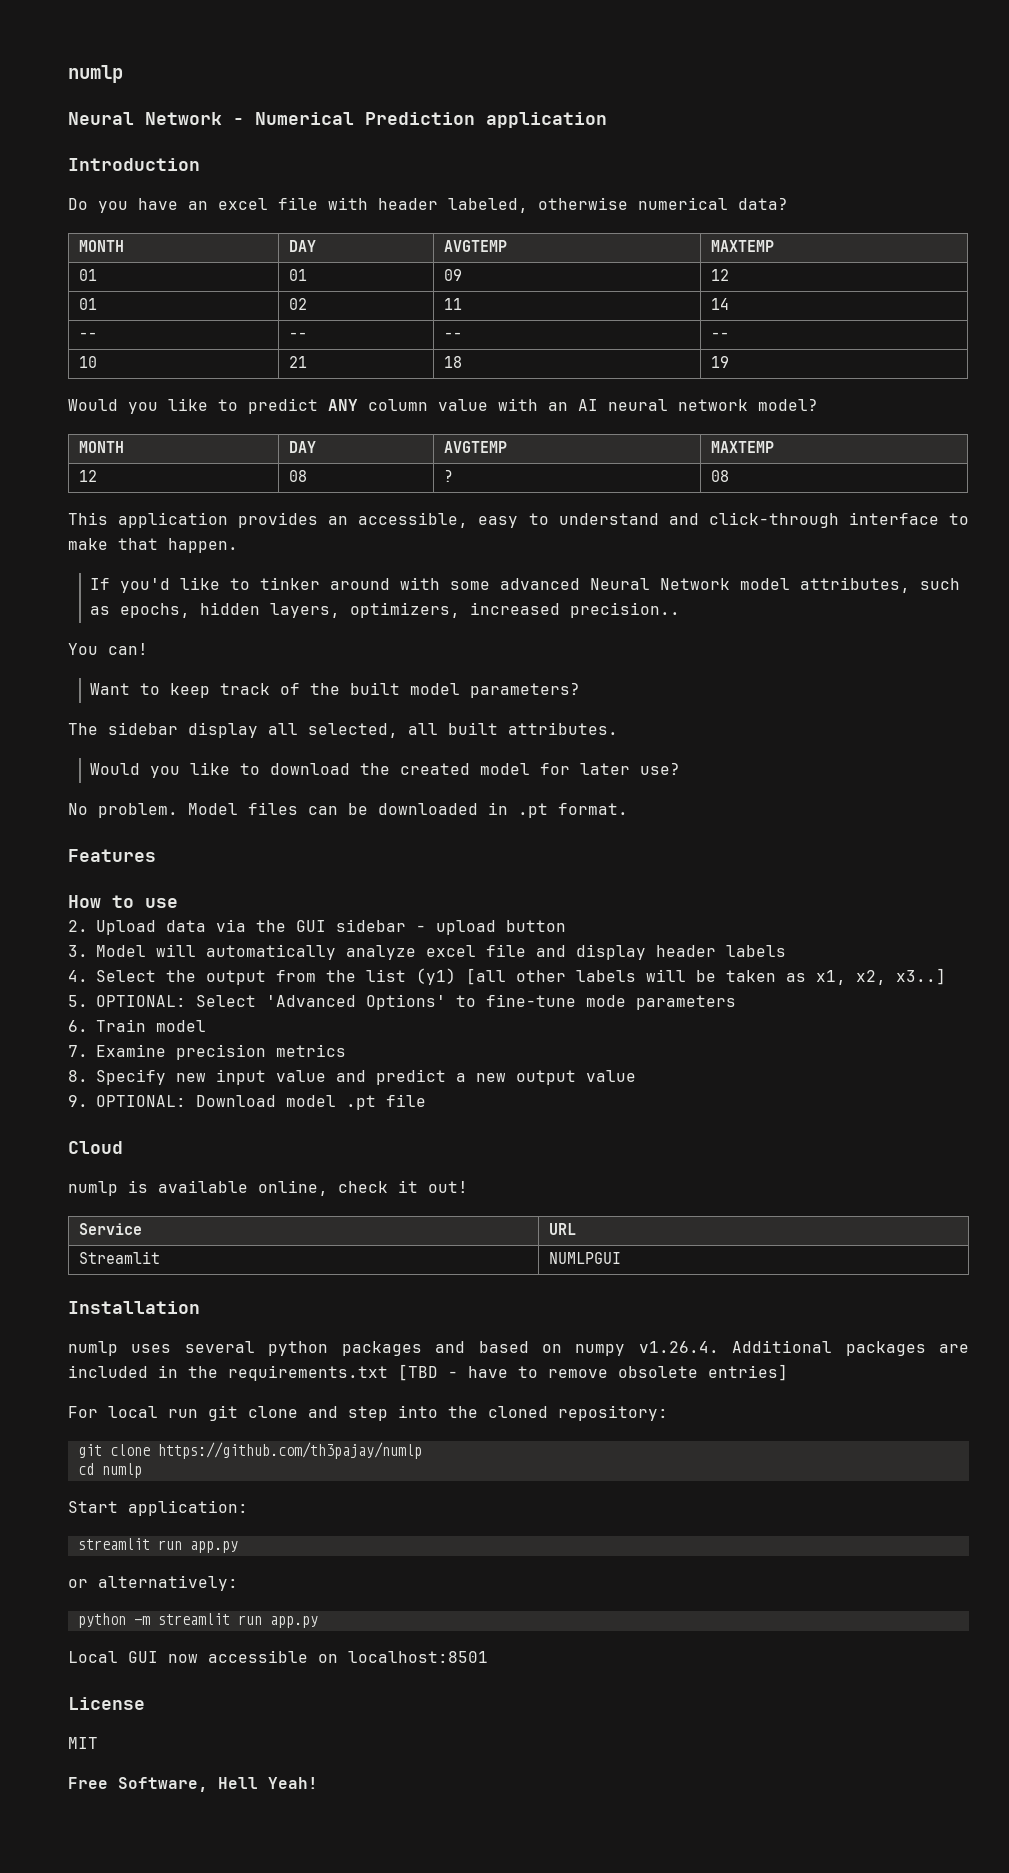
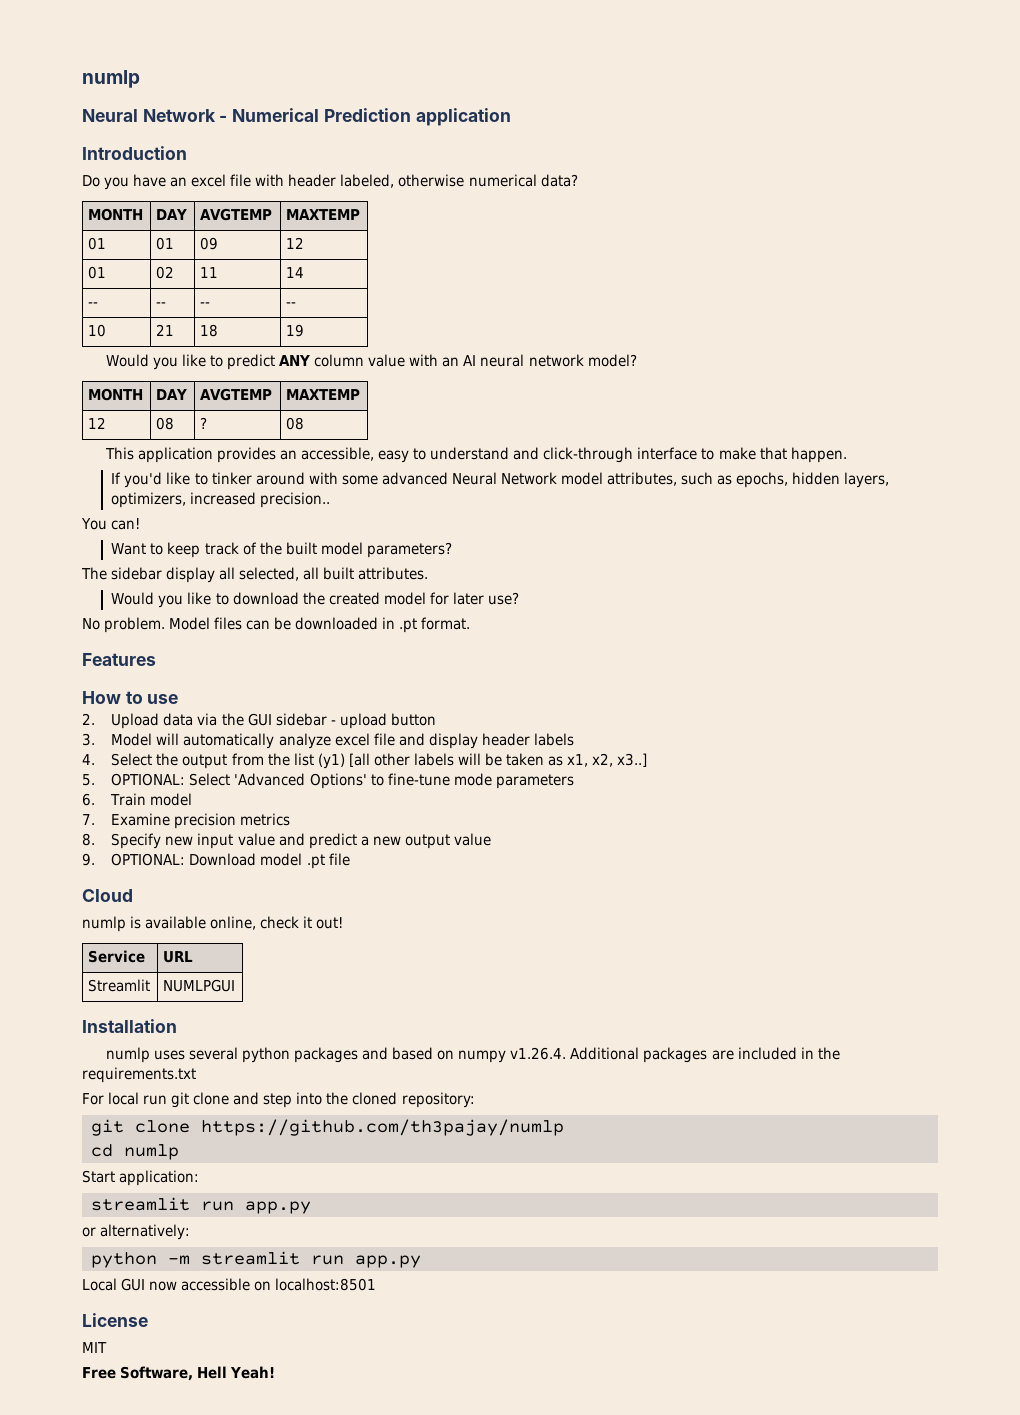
- numlp uses several python packages and based on numpy v1.26.4. Additional packages are included in the requirements.txt [TBD - have to remove obsolete entries]
+ numlp uses several python packages and based on numpy v1.26.4. Additional packages are included in the requirements.txt

